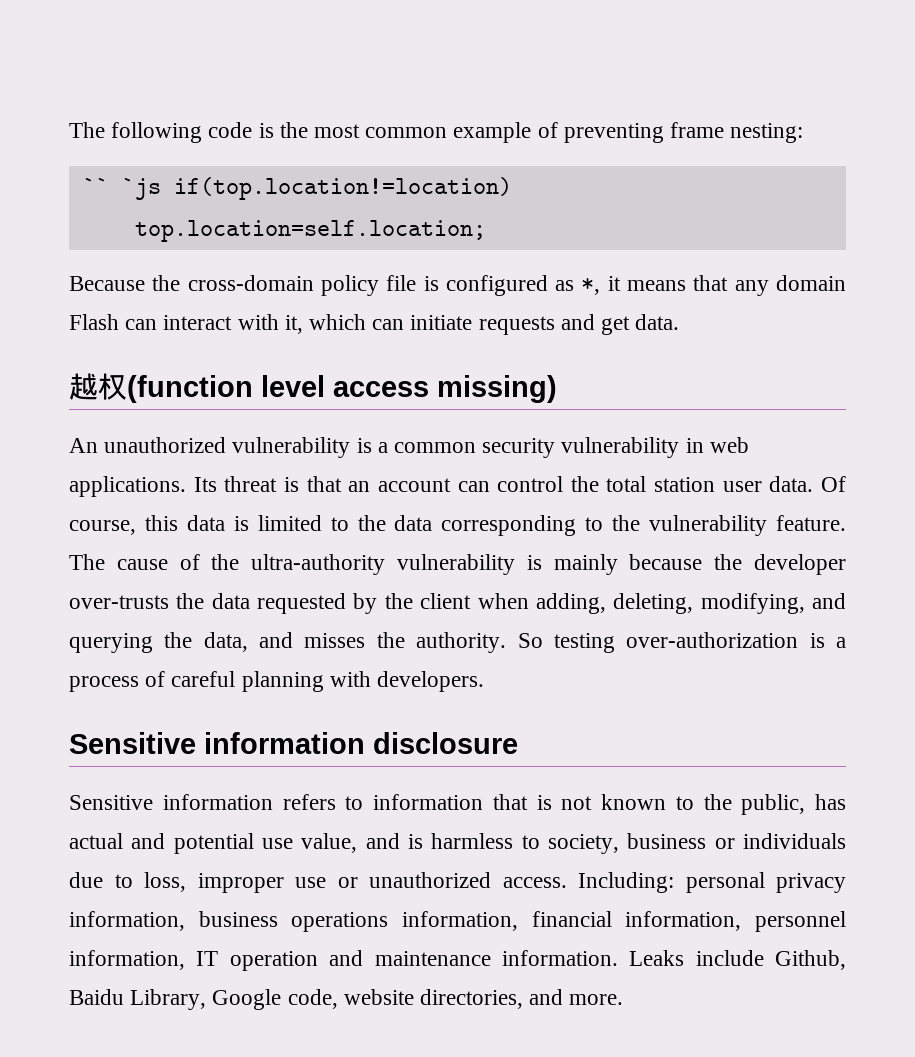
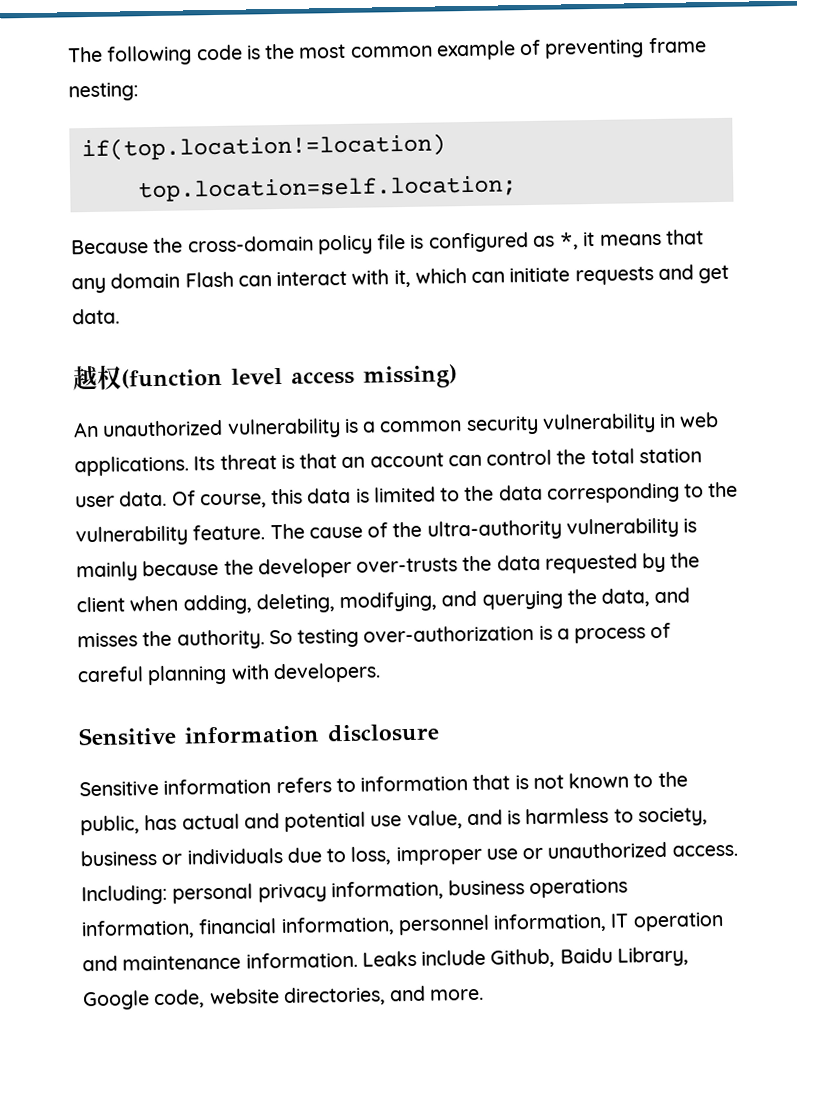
- `` `js if(top.location!=location)
+ if(top.location!=location)

